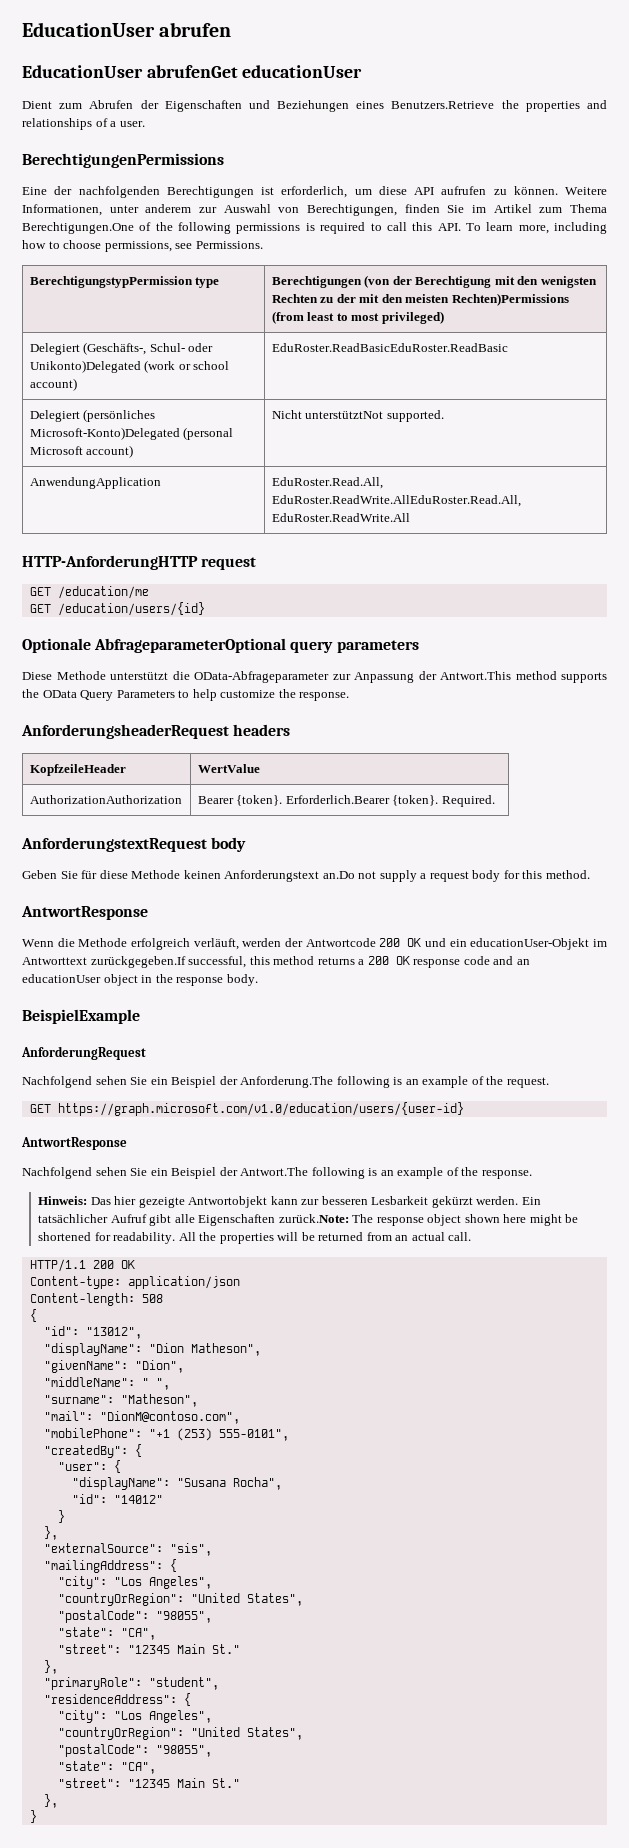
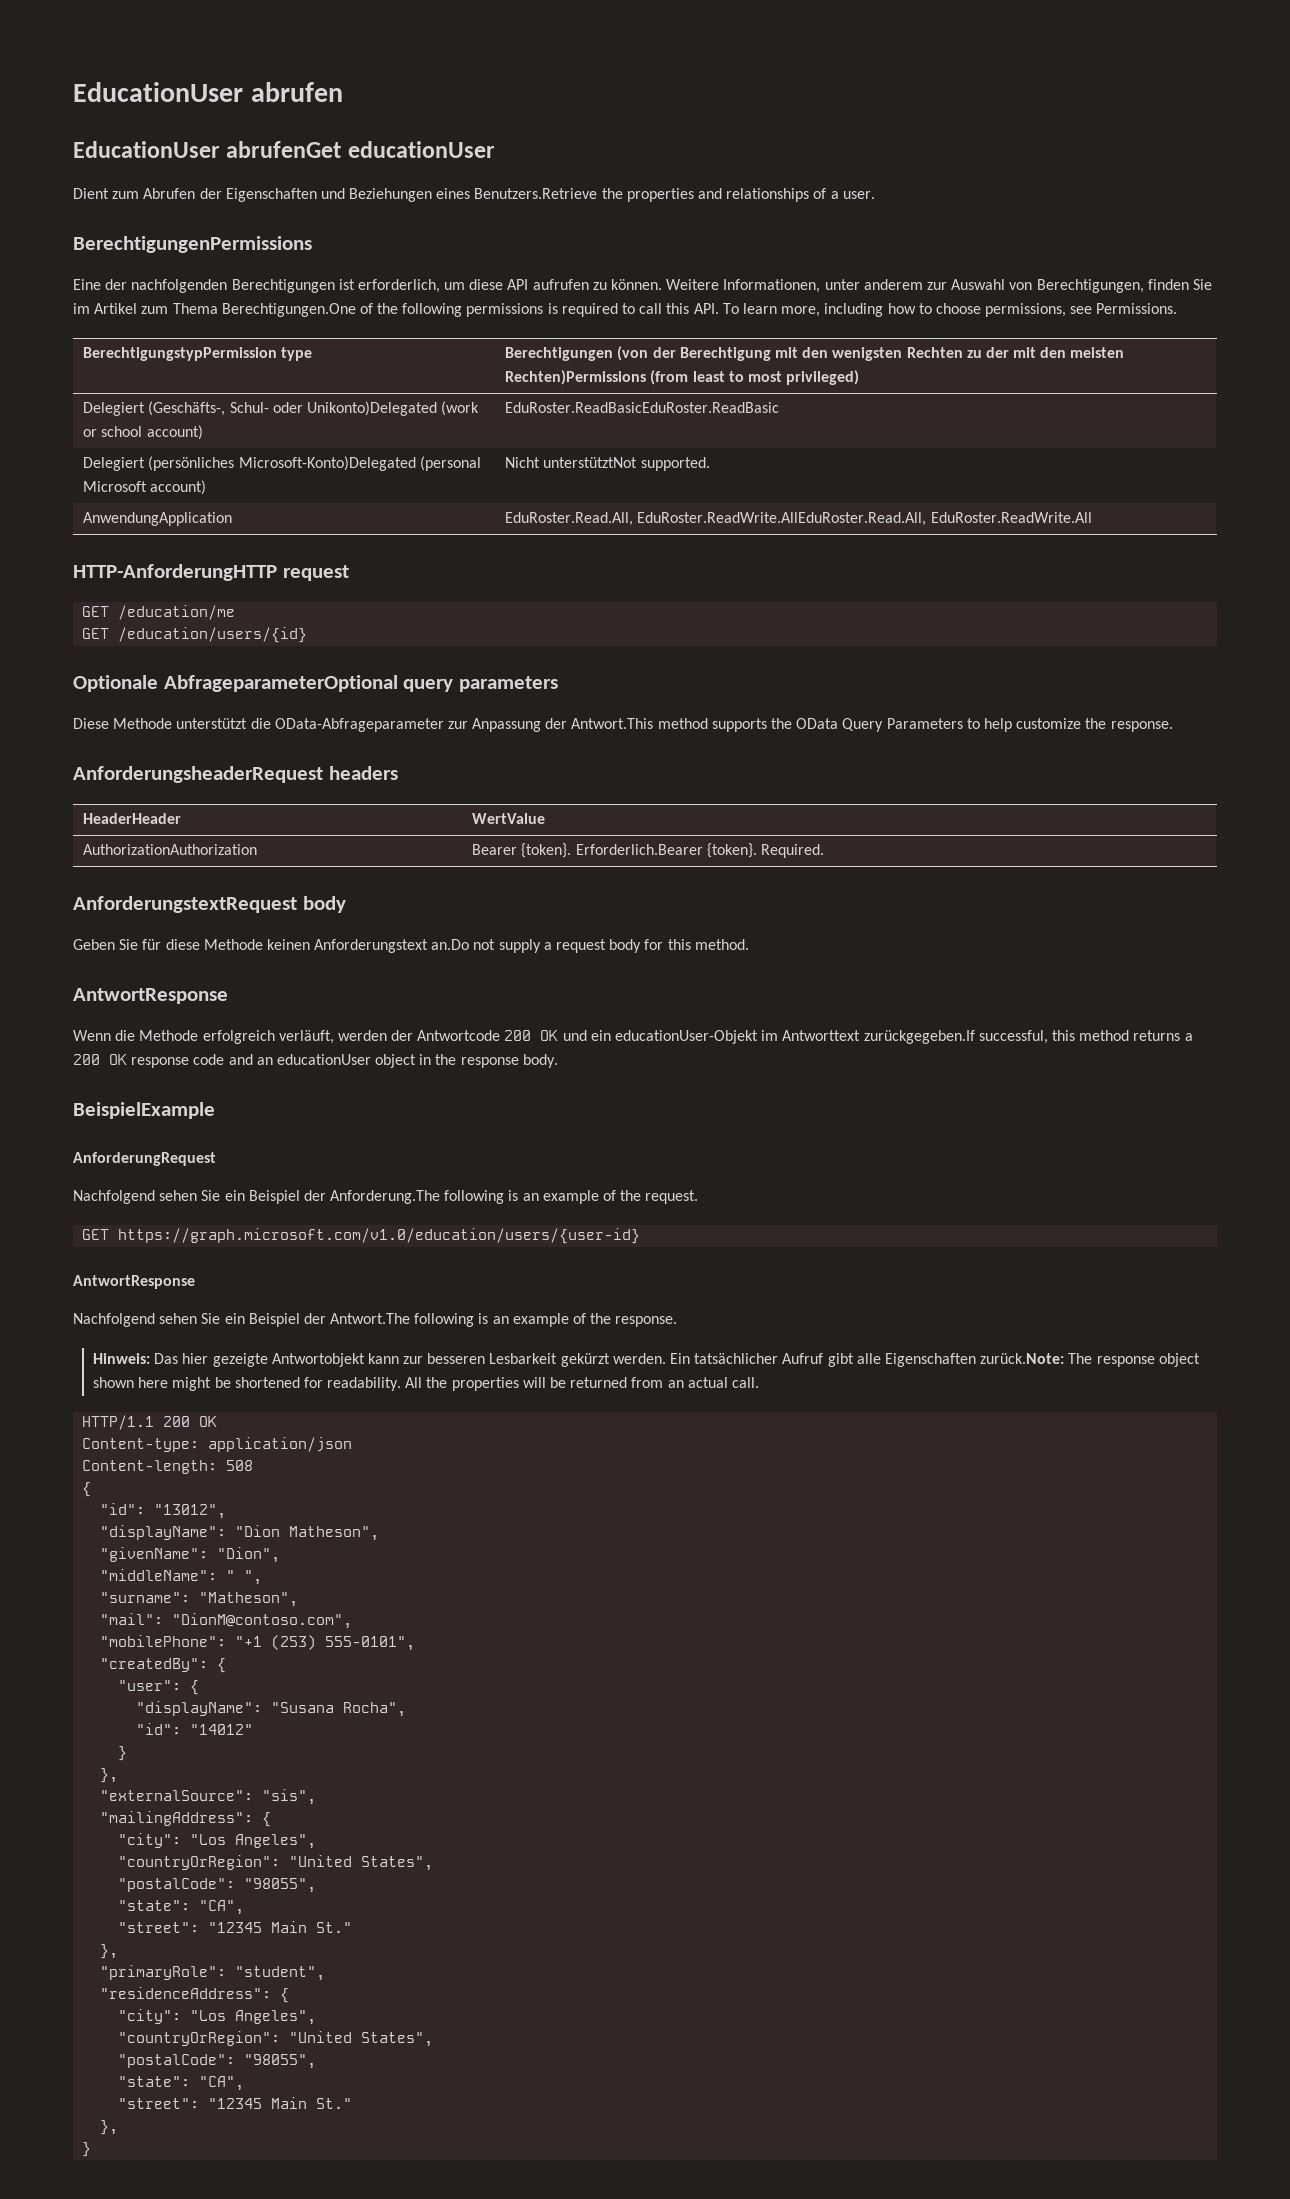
- KopfzeileHeader | WertValue
+ HeaderHeader | WertValue

